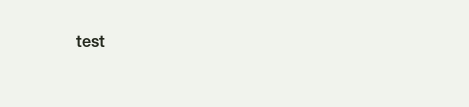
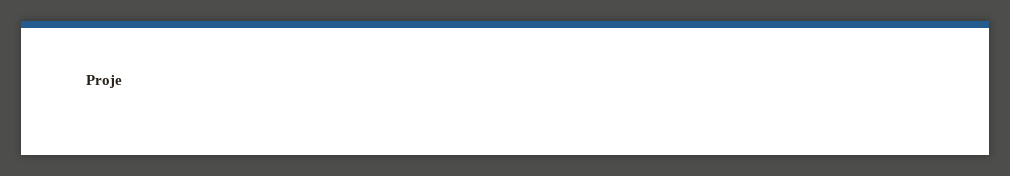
- test
+ Proje

